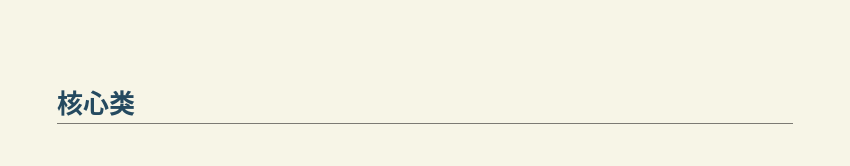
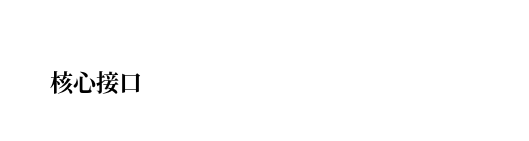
- 核心类
+ 核心接口

